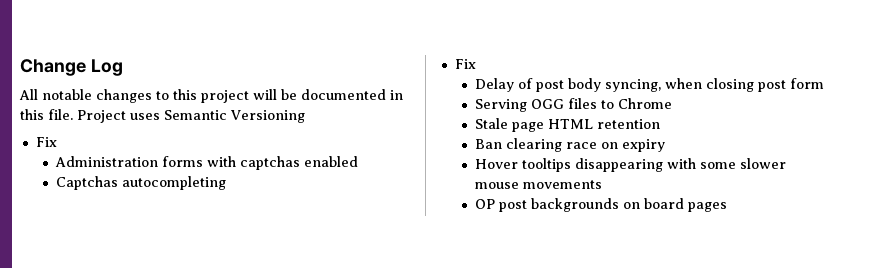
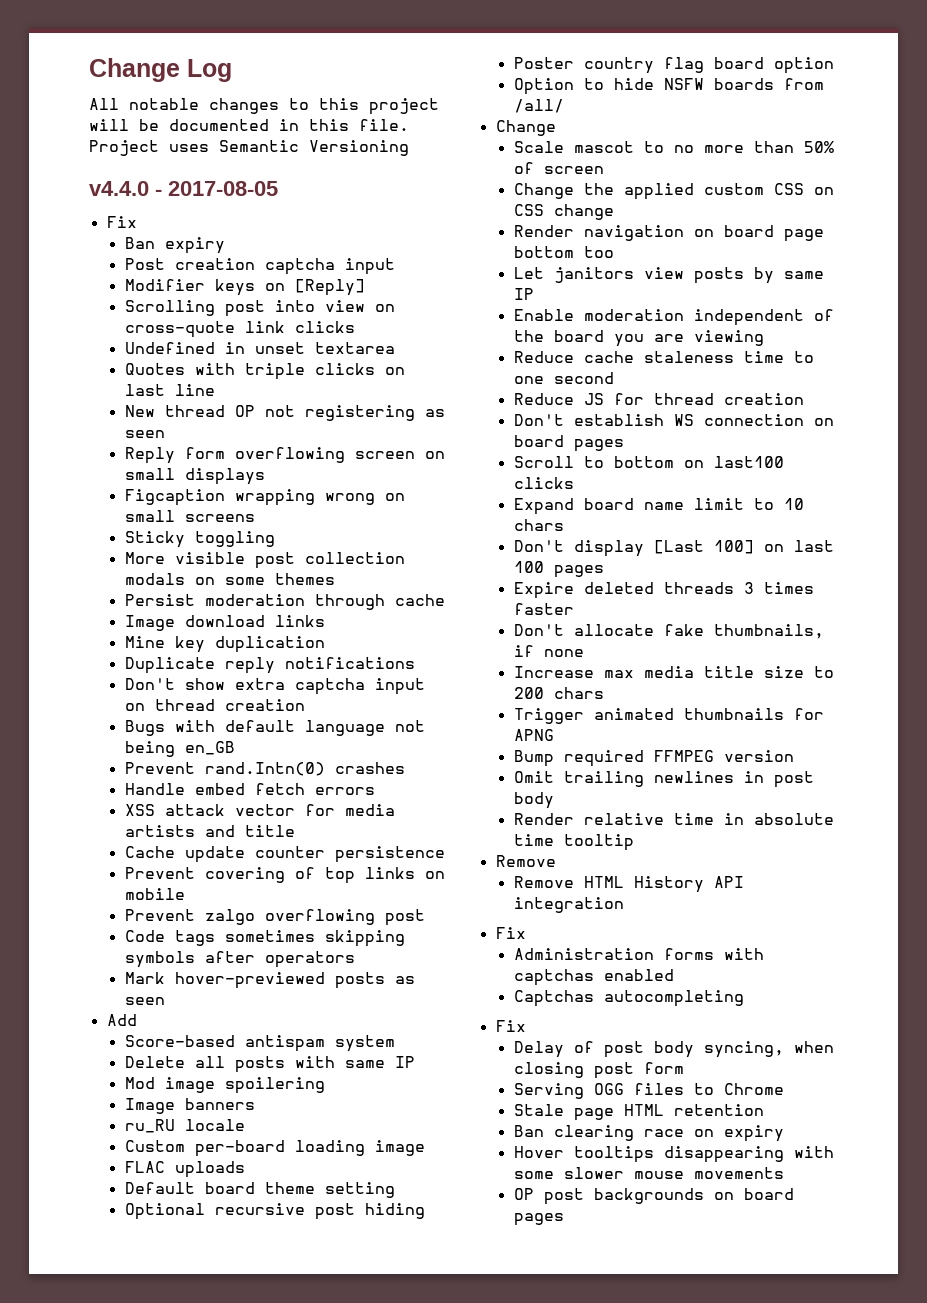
+ v4.4.0 - 2017-08-05
+ Fix
+ Ban expiry
+ Post creation captcha input
+ Modifier keys on [Reply]
+ Scrolling post into view on cross-quote link clicks
+ Undefined in unset textarea
+ Quotes with triple clicks on last line
+ New thread OP not registering as seen
+ Reply form overflowing screen on small displays
+ Figcaption wrapping wrong on small screens
+ Sticky toggling
+ More visible post collection modals on some themes
+ Persist moderation through cache
+ Image download links
+ Mine key duplication
+ Duplicate reply notifications
+ Don't show extra captcha input on thread creation
+ Bugs with default language not being en_GB
+ Prevent rand.Intn(0) crashes
+ Handle embed fetch errors
+ XSS attack vector for media artists and title
+ Cache update counter persistence
+ Prevent covering of top links on mobile
+ Prevent zalgo overflowing post
+ Code tags sometimes skipping symbols after operators
+ Mark hover-previewed posts as seen
+ Add
+ Score-based antispam system
+ Delete all posts with same IP
+ Mod image spoilering
+ Image banners
+ ru_RU locale
+ Custom per-board loading image
+ FLAC uploads
+ Default board theme setting
+ Optional recursive post hiding
+ Poster country flag board option
+ Option to hide NSFW boards from /all/
+ Change
+ Scale mascot to no more than 50% of screen
+ Change the applied custom CSS on CSS change
+ Render navigation on board page bottom too
+ Let janitors view posts by same IP
+ Enable moderation independent of the board you are viewing
+ Reduce cache staleness time to one second
+ Reduce JS for thread creation
+ Don't establish WS connection on board pages
+ Scroll to bottom on last100 clicks
+ Expand board name limit to 10 chars
+ Don't display [Last 100] on last 100 pages
+ Expire deleted threads 3 times faster
+ Don't allocate fake thumbnails, if none
+ Increase max media title size to 200 chars
+ Trigger animated thumbnails for APNG
+ Bump required FFMPEG version
+ Omit trailing newlines in post body
+ Render relative time in absolute time tooltip
+ Remove
+ Remove HTML History API integration

